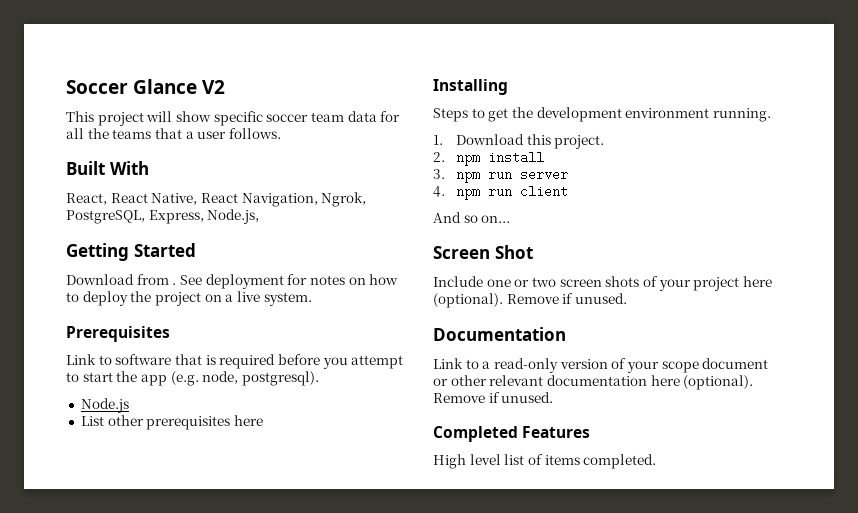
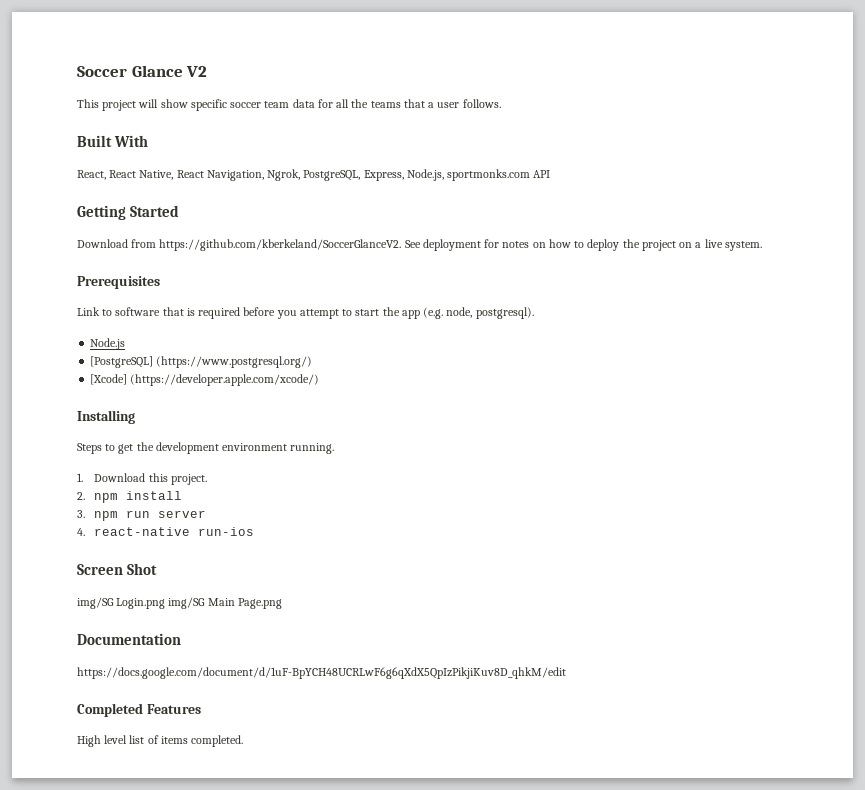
- React, React Native, React Navigation, Ngrok, PostgreSQL, Express, Node.js,
+ React, React Native, React Navigation, Ngrok, PostgreSQL, Express, Node.js, sportmonks.com API
- Download from . See deployment for notes on how to deploy the project on a live system.
+ Download from https://github.com/kberkeland/SoccerGlanceV2. See deployment for notes on how to deploy the project on a live system.
- List other prerequisites here
+ [PostgreSQL] (https://www.postgresql.org/)
+ [Xcode] (https://developer.apple.com/xcode/)
- 4. npm run client
- And so on...
+ 4. react-native run-ios
  Screen Shot
- Include one or two screen shots of your project here (optional). Remove if unused.
+ img/SG Login.png img/SG Main Page.png
  Documentation
- Link to a read-only version of your scope document or other relevant documentation here (optional). Remove if unused.
+ https://docs.google.com/document/d/1uF-BpYCH48UCRLwF6g6qXdX5QpIzPikjiKuv8D_qhkM/edit

